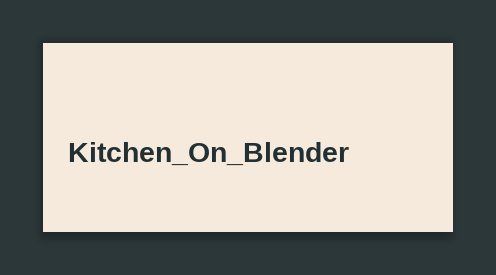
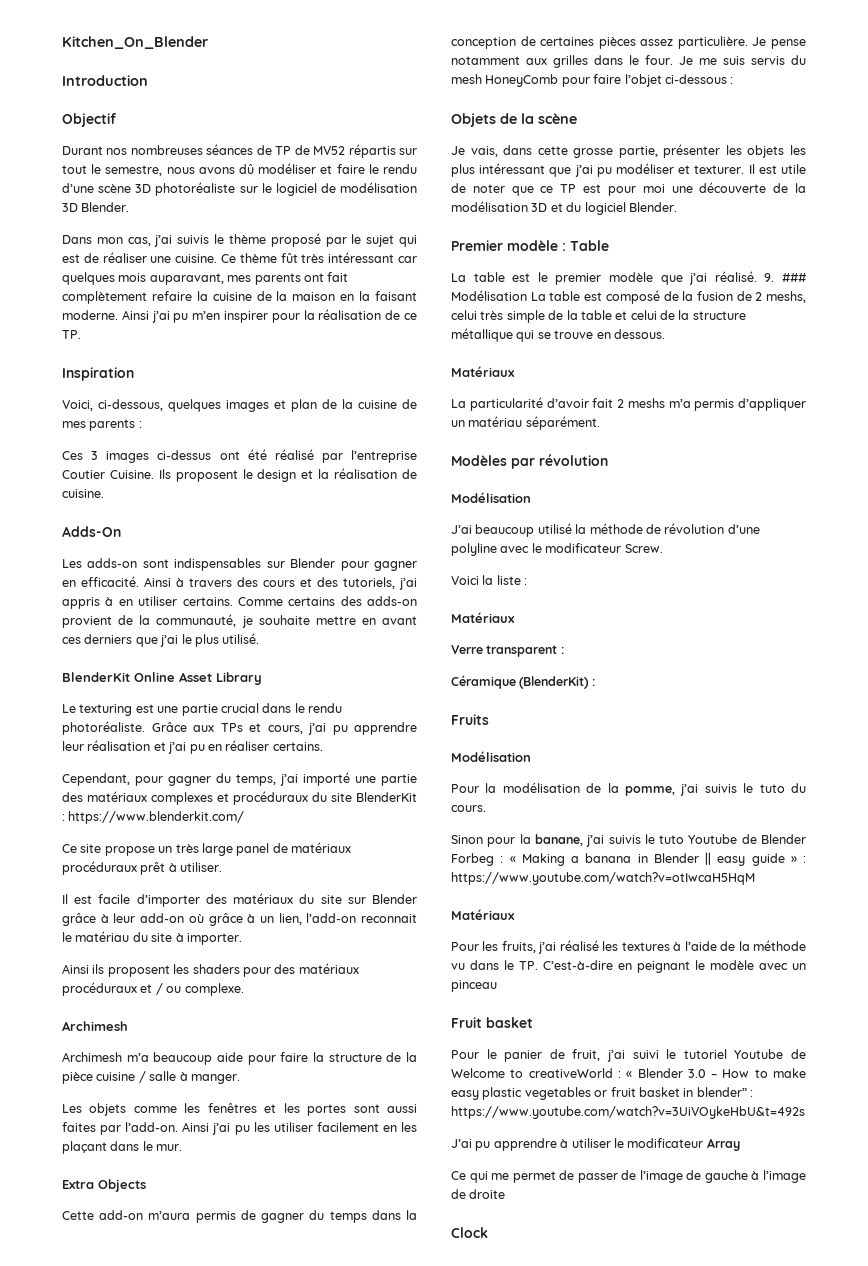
+ Introduction
+ Objectif
+ Durant nos nombreuses séances de TP de MV52 répartis sur tout le semestre, nous avons dû modéliser et faire le rendu d’une scène 3D photoréaliste sur le logiciel de modélisation 3D Blender.
+ Dans mon cas, j’ai suivis le thème proposé par le sujet qui est de réaliser une cuisine. Ce thème fût très intéressant car quelques mois auparavant, mes parents ont fait complètement refaire la cuisine de la maison en la faisant moderne. Ainsi j’ai pu m’en inspirer pour la réalisation de ce TP.
+ Inspiration
+ Voici, ci-dessous, quelques images et plan de la cuisine de mes parents :
+ Ces 3 images ci-dessus ont été réalisé par l’entreprise Coutier Cuisine. Ils proposent le design et la réalisation de cuisine.
+ Adds-On
+ Les adds-on sont indispensables sur Blender pour gagner en efficacité. Ainsi à travers des cours et des tutoriels, j’ai appris à en utiliser certains. Comme certains des adds-on provient de la communauté, je souhaite mettre en avant ces derniers que j’ai le plus utilisé.
+ BlenderKit Online Asset Library
+ Le texturing est une partie crucial dans le rendu photoréaliste. Grâce aux TPs et cours, j’ai pu apprendre leur réalisation et j’ai pu en réaliser certains.
+ Cependant, pour gagner du temps, j’ai importé une partie des matériaux complexes et procéduraux du site BlenderKit : https://www.blenderkit.com/
+ Ce site propose un très large panel de matériaux procéduraux prêt à utiliser.
+ Il est facile d’importer des matériaux du site sur Blender grâce à leur add-on où grâce à un lien, l’add-on reconnait le matériau du site à importer.
+ Ainsi ils proposent les shaders pour des matériaux procéduraux et / ou complexe.
+ Archimesh
+ Archimesh m’a beaucoup aide pour faire la structure de la pièce cuisine / salle à manger.
+ Les objets comme les fenêtres et les portes sont aussi faites par l’add-on. Ainsi j’ai pu les utiliser facilement en les plaçant dans le mur.
+ Extra Objects
+ Cette add-on m’aura permis de gagner du temps dans la conception de certaines pièces assez particulière. Je pense notamment aux grilles dans le four. Je me suis servis du mesh HoneyComb pour faire l’objet ci-dessous :
+ Objets de la scène
+ Je vais, dans cette grosse partie, présenter les objets les plus intéressant que j’ai pu modéliser et texturer. Il est utile de noter que ce TP est pour moi une découverte de la modélisation 3D et du logiciel Blender.
+ Premier modèle : Table
+ La table est le premier modèle que j’ai réalisé. 9. ### Modélisation La table est composé de la fusion de 2 meshs, celui très simple de la table et celui de la structure métallique qui se trouve en dessous.
+ Matériaux
+ La particularité d’avoir fait 2 meshs m’a permis d’appliquer un matériau séparément.
+ Modèles par révolution
+ Modélisation
+ J’ai beaucoup utilisé la méthode de révolution d’une polyline avec le modificateur Screw.
+ Voici la liste :
+ Matériaux
+ Verre transparent :
+ Céramique (BlenderKit) :
+ Fruits
+ Modélisation
+ Pour la modélisation de la pomme, j’ai suivis le tuto du cours.
+ Sinon pour la banane, j’ai suivis le tuto Youtube de Blender Forbeg : « Making a banana in Blender || easy guide » : https://www.youtube.com/watch?v=otIwcaH5HqM
+ Matériaux
+ Pour les fruits, j’ai réalisé les textures à l’aide de la méthode vu dans le TP. C’est-à-dire en peignant le modèle avec un pinceau
+ Fruit basket
+ Pour le panier de fruit, j’ai suivi le tutoriel Youtube de Welcome to creativeWorld : « Blender 3.0 – How to make easy plastic vegetables or fruit basket in blender” : https://www.youtube.com/watch?v=3UiVOykeHbU&t=492s
+ J’ai pu apprendre à utiliser le modificateur Array
+ Ce qui me permet de passer de l’image de gauche à l’image de droite
+ Clock

